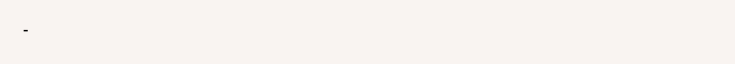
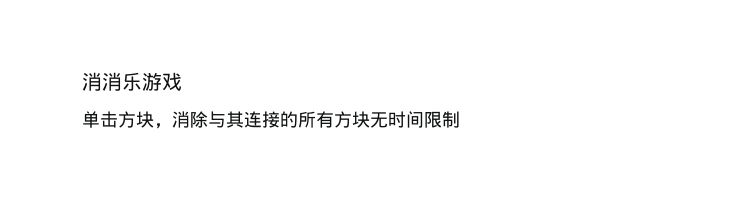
- -
+ 消消乐游戏
+ 单击方块，消除与其连接的所有方块无时间限制

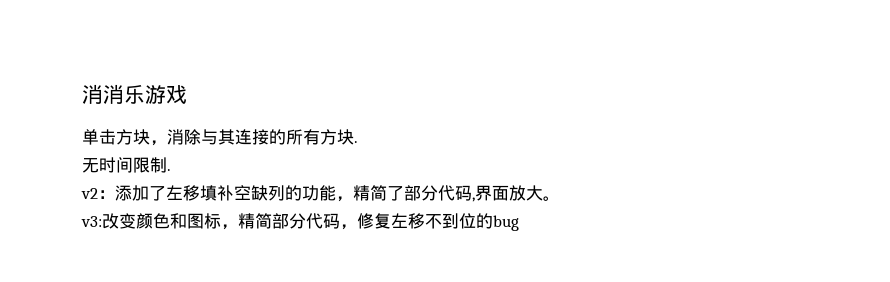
- 单击方块，消除与其连接的所有方块无时间限制
+ 单击方块，消除与其连接的所有方块.
+ 无时间限制.
+ v2：添加了左移填补空缺列的功能，精简了部分代码,界面放大。
+ v3:改变颜色和图标，精简部分代码，修复左移不到位的bug

